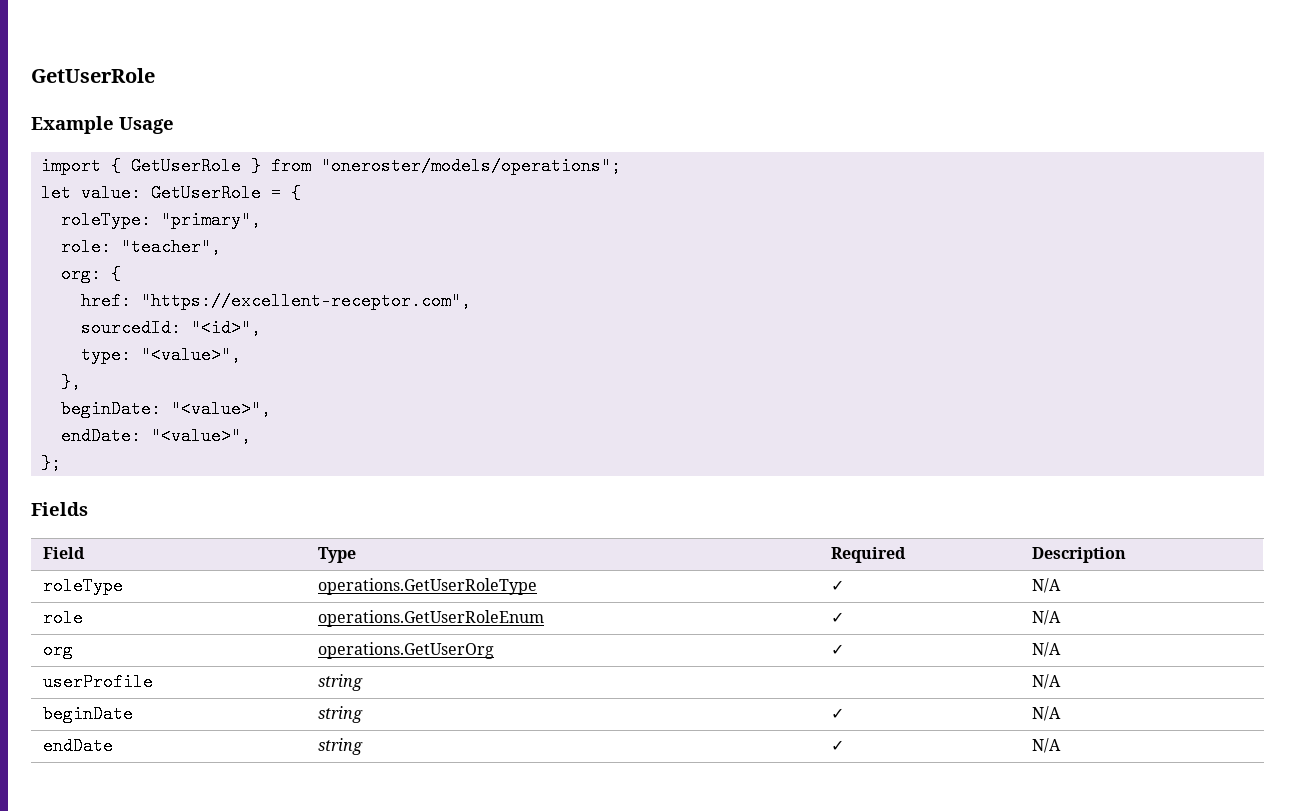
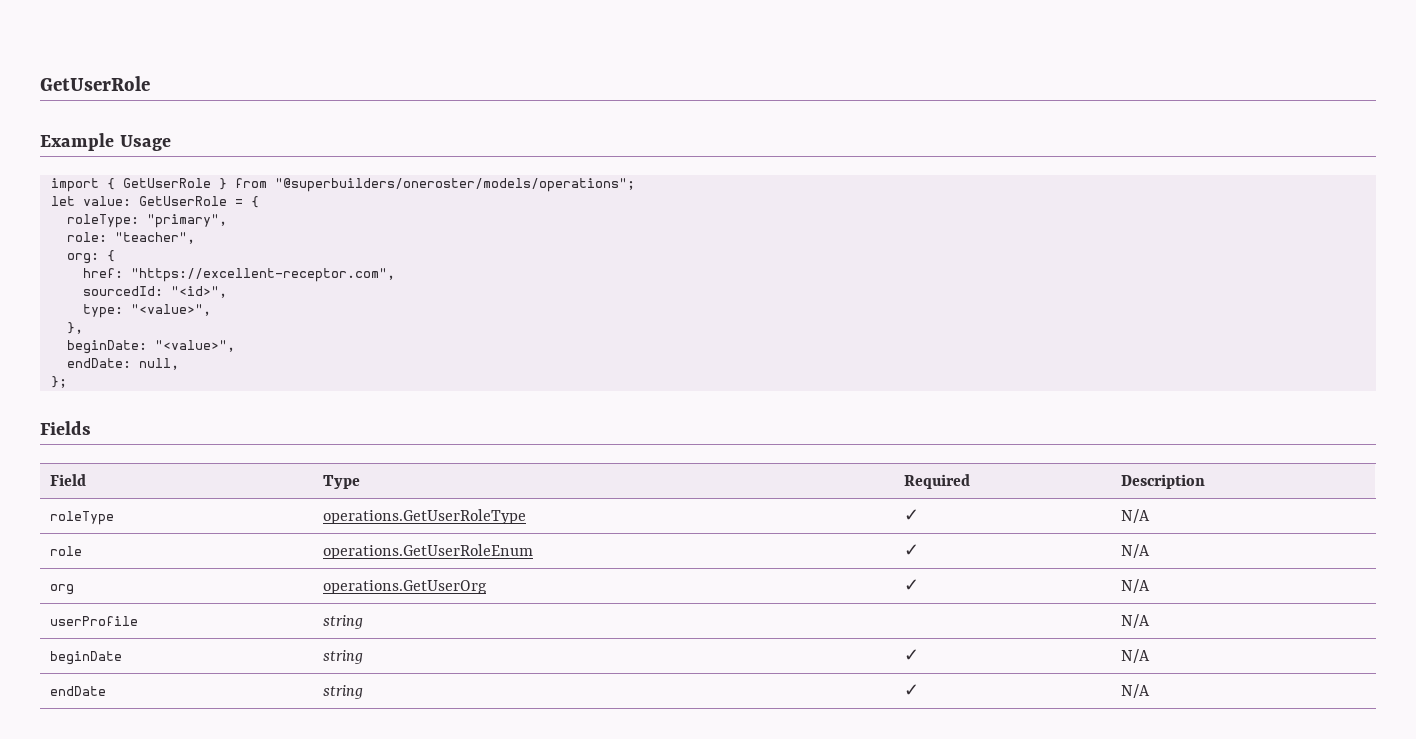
- import { GetUserRole } from "oneroster/models/operations";
+ import { GetUserRole } from "@superbuilders/oneroster/models/operations";
- endDate: "<value>",
+ endDate: null,

